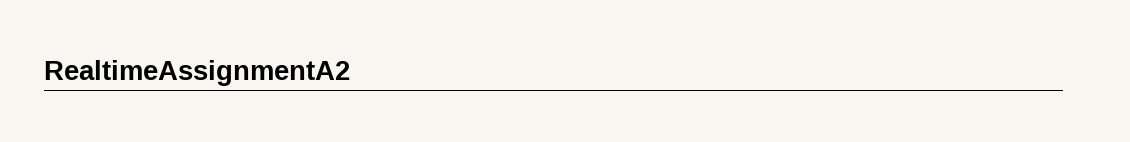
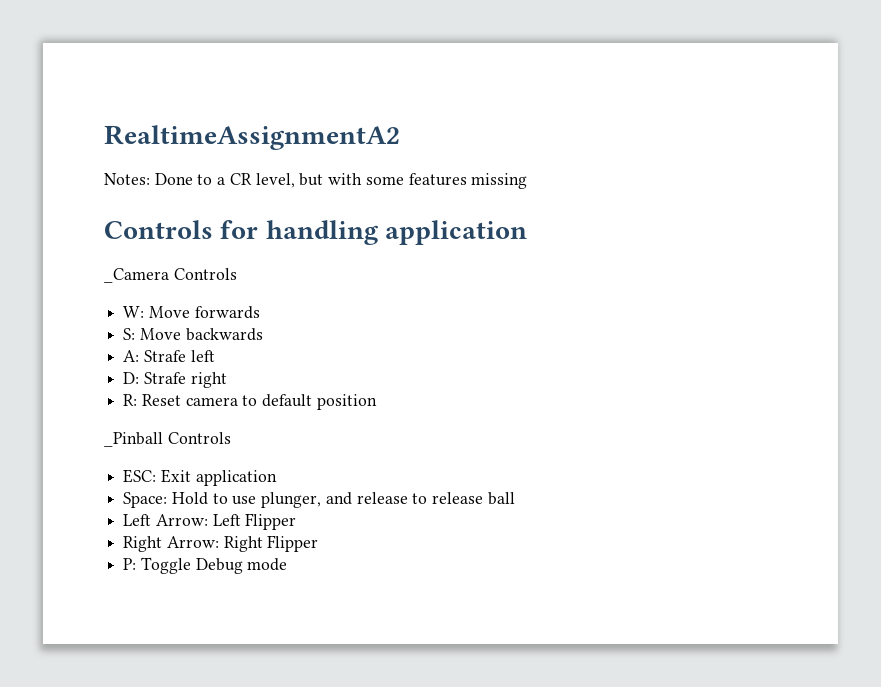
+ Notes: Done to a CR level, but with some features missing
+ Controls for handling application
+ _Camera Controls
+ W: Move forwards
+ S: Move backwards
+ A: Strafe left
+ D: Strafe right
+ R: Reset camera to default position
+ _Pinball Controls
+ ESC: Exit application
+ Space: Hold to use plunger, and release to release ball
+ Left Arrow: Left Flipper
+ Right Arrow: Right Flipper
+ P: Toggle Debug mode

